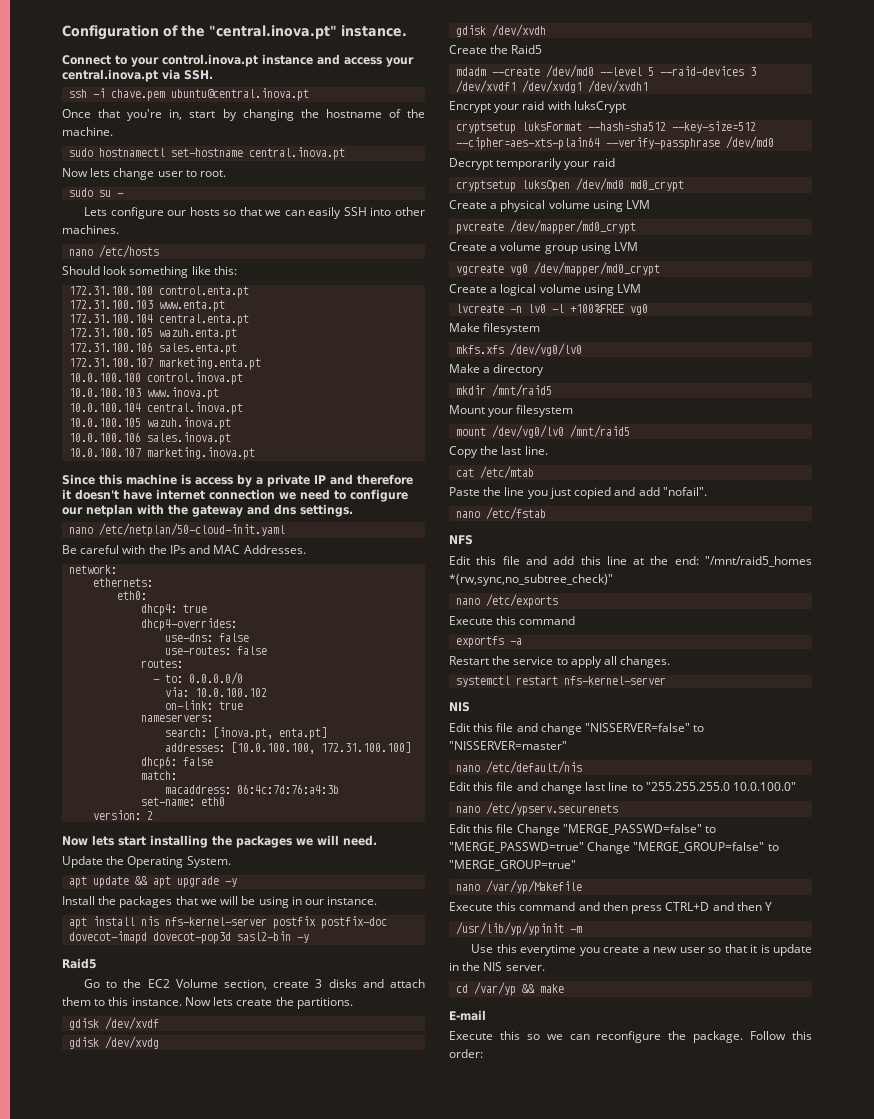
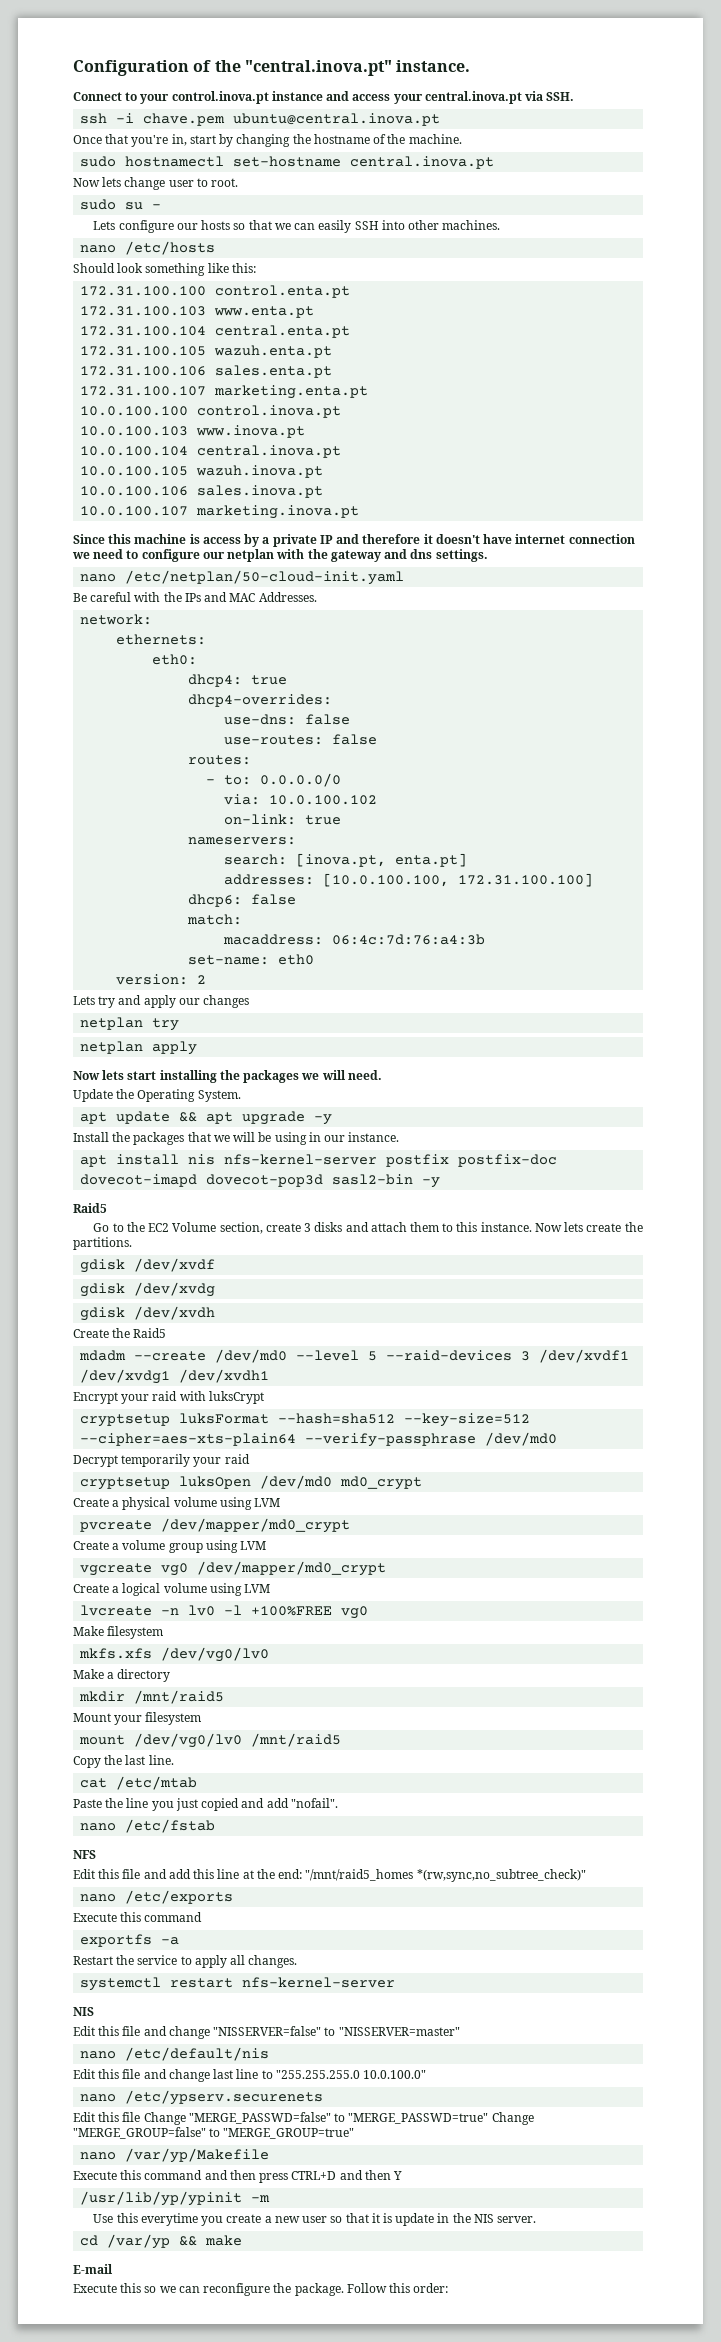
+ Lets try and apply our changes
+ netplan try
+ netplan apply

